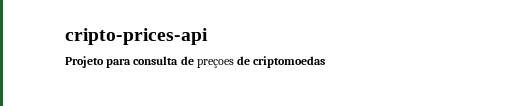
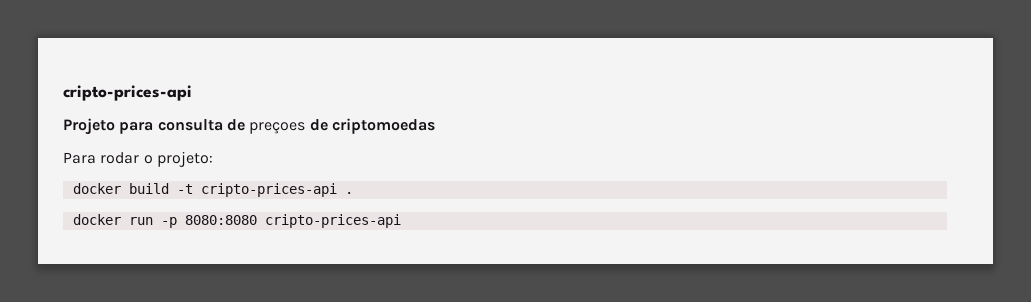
+ Para rodar o projeto:
+ docker build -t cripto-prices-api .
+ docker run -p 8080:8080 cripto-prices-api

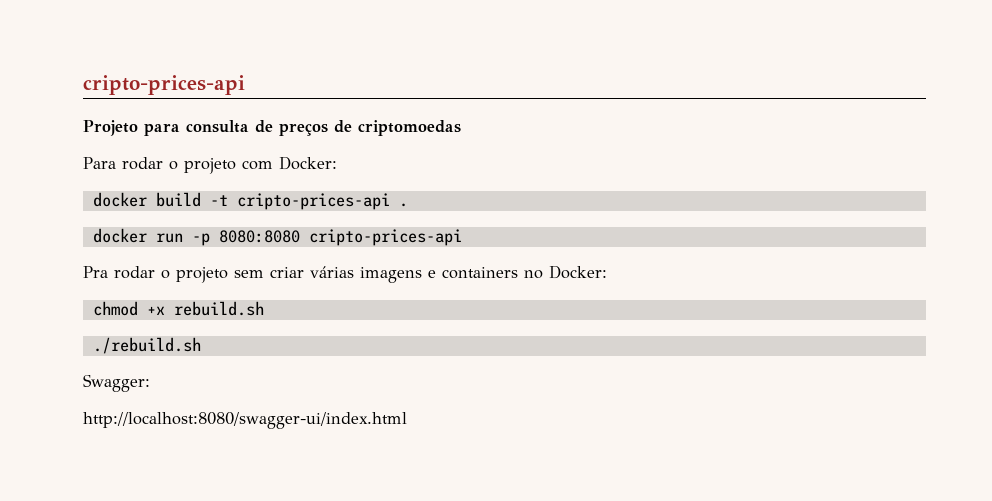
- Projeto para consulta de preçoes de criptomoedas
+ Projeto para consulta de preços de criptomoedas
- Para rodar o projeto:
+ Para rodar o projeto com Docker:
+ Pra rodar o projeto sem criar várias imagens e containers no Docker:
+ chmod +x rebuild.sh
+ ./rebuild.sh
+ Swagger:
+ http://localhost:8080/swagger-ui/index.html

